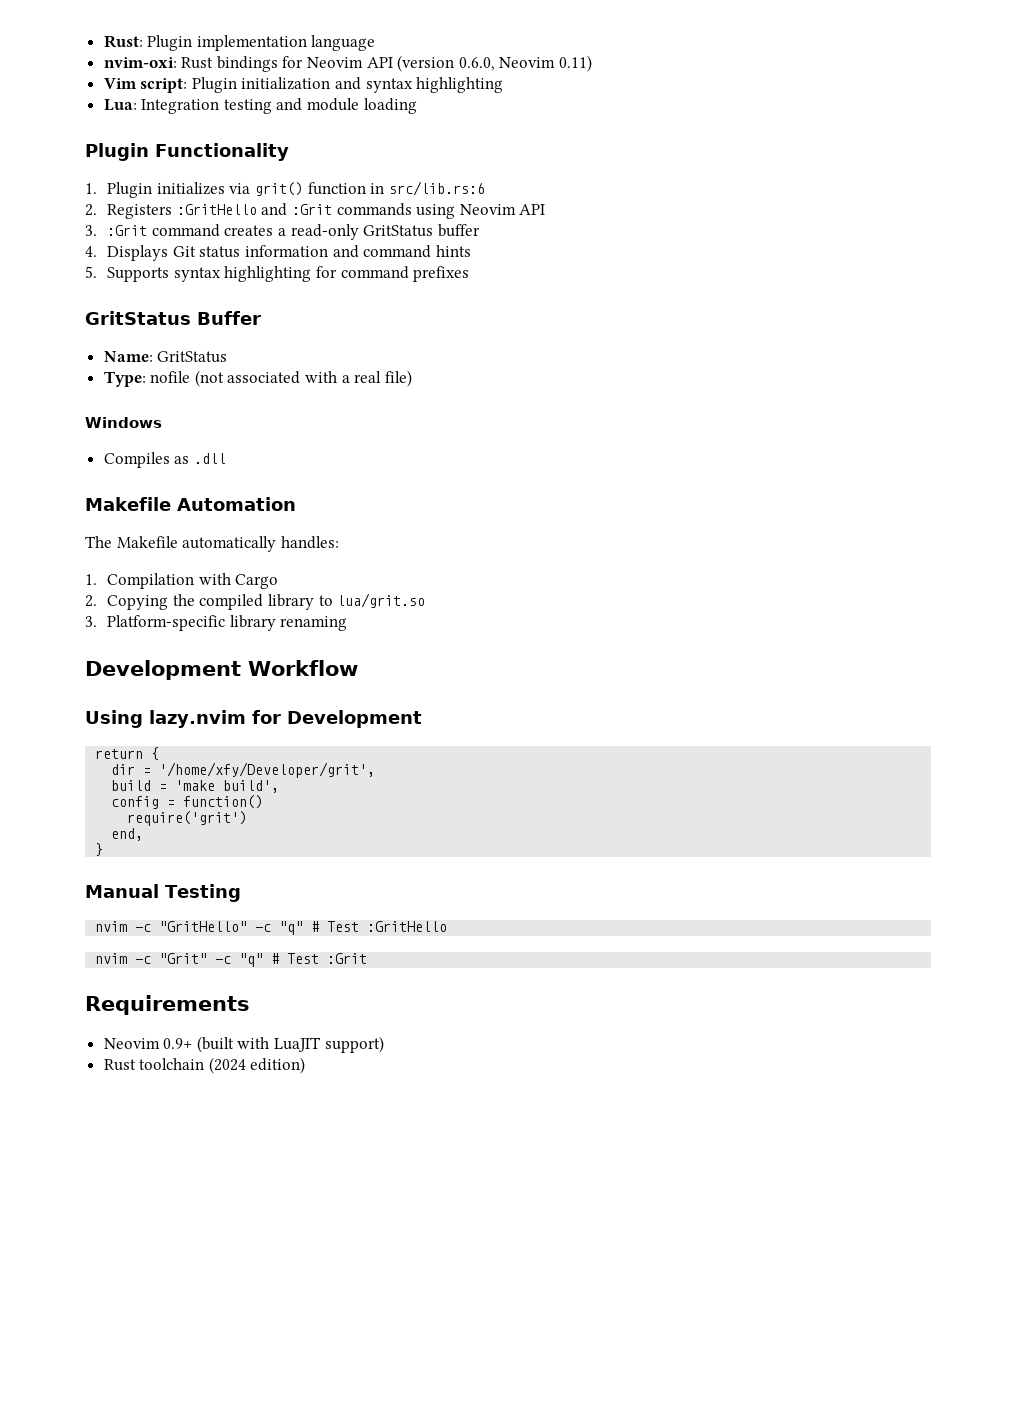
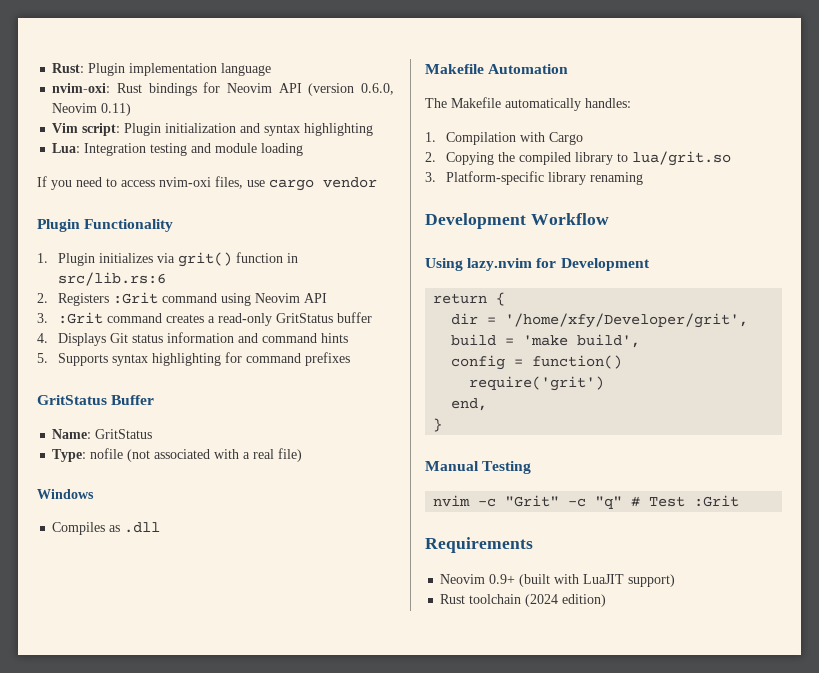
+ If you need to access nvim-oxi files, use cargo vendor
- 2. Registers :GritHello and :Grit commands using Neovim API
+ 2. Registers :Grit command using Neovim API
- nvim -c "GritHello" -c "q" # Test :GritHello

